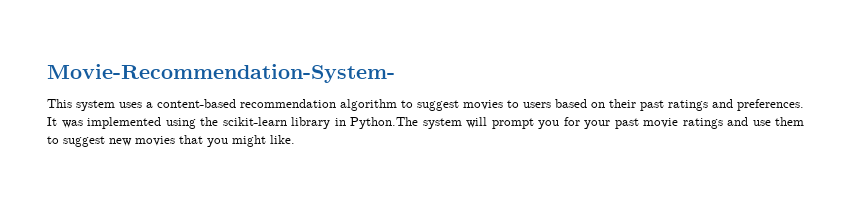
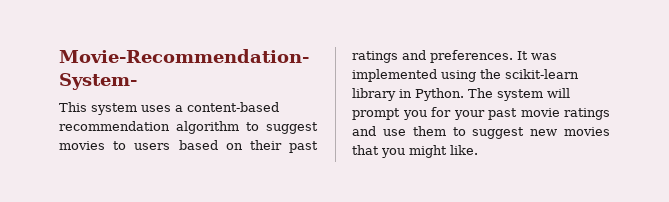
- It was implemented using the scikit-learn library in Python.The system will prompt you for your past movie ratings and use them to suggest new movies that you might like.
+ It was implemented using the scikit-learn library in Python. The system will prompt you for your past movie ratings and use them to suggest new movies that you might like.

